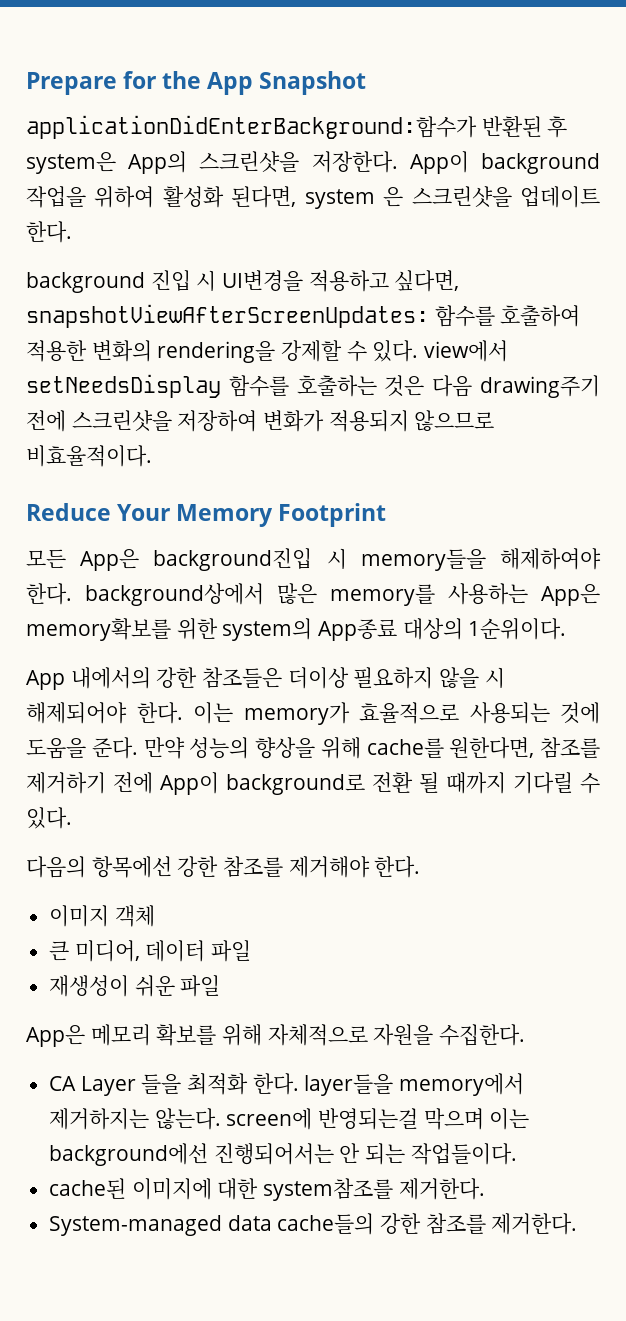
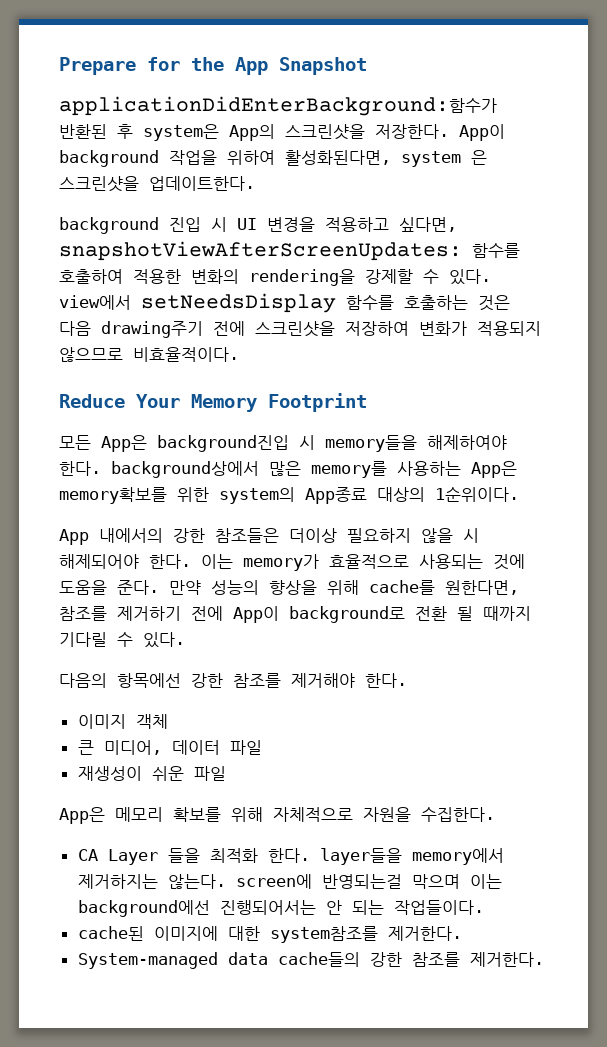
- App이 background 작업을 위하여 활성화 된다면, system 은 스크린샷을 업데이트 한다.
+ App이 background 작업을 위하여 활성화된다면, system 은 스크린샷을 업데이트한다.
- background 진입 시 UI변경을 적용하고 싶다면, snapshotViewAfterScreenUpdates: 함수를 호출하여 적용한 변화의 rendering을 강제할 수 있다. view에서 setNeedsDisplay 함수를 호출하는 것은 다음 drawing주기 전에 스크린샷을 저장하여 변화가 적용되지 않으므로 비효율적이다.
+ background 진입 시 UI 변경을 적용하고 싶다면, snapshotViewAfterScreenUpdates: 함수를 호출하여 적용한 변화의 rendering을 강제할 수 있다. view에서 setNeedsDisplay 함수를 호출하는 것은 다음 drawing주기 전에 스크린샷을 저장하여 변화가 적용되지 않으므로 비효율적이다.

